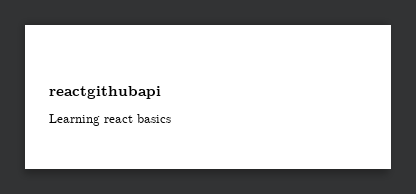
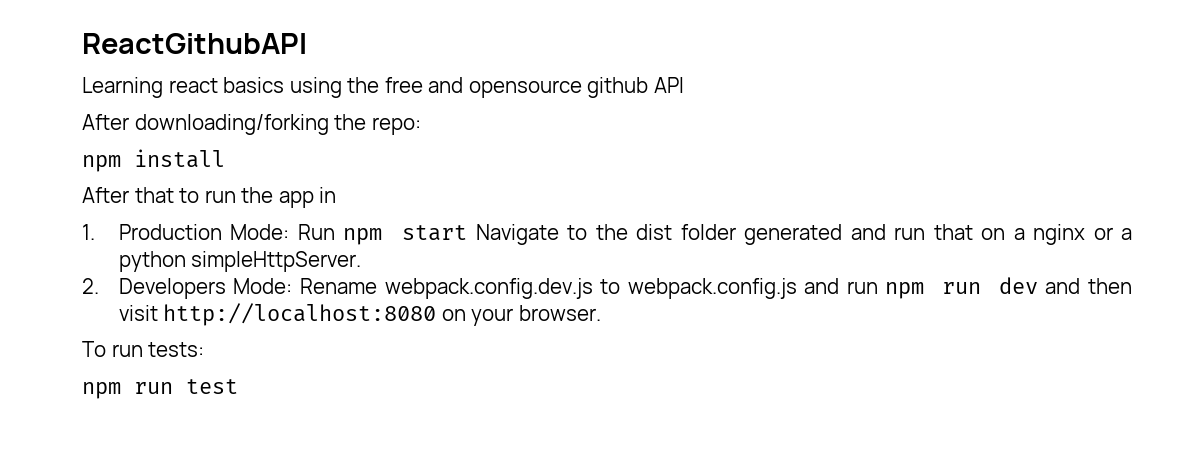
- reactgithubapi
+ ReactGithubAPI
- Learning react basics
+ Learning react basics using the free and opensource github API
+ After downloading/forking the repo:
+ npm install
+ After that to run the app in
+ 1. Production Mode: Run npm start Navigate to the dist folder generated and run that on a nginx or a python simpleHttpServer.
+ 2. Developers Mode: Rename webpack.config.dev.js to webpack.config.js and run npm run dev and then visit http://localhost:8080 on your browser.
+ To run tests:
+ npm run test

